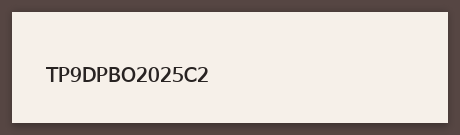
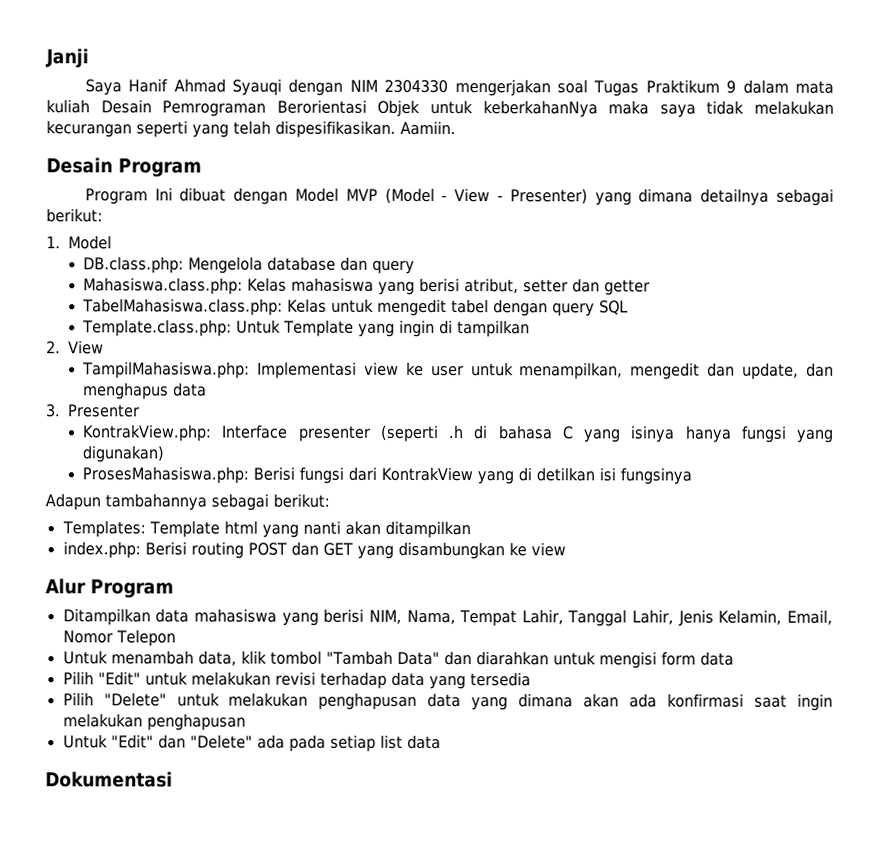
- TP9DPBO2025C2
+ Janji
+ Saya Hanif Ahmad Syauqi dengan NIM 2304330 mengerjakan soal Tugas Praktikum 9 dalam mata kuliah Desain Pemrograman Berorientasi Objek untuk keberkahanNya maka saya tidak melakukan kecurangan seperti yang telah dispesifikasikan. Aamiin.
+ Desain Program
+ Program Ini dibuat dengan Model MVP (Model - View - Presenter) yang dimana detailnya sebagai berikut:
+ 1. Model
+ DB.class.php: Mengelola database dan query
+ Mahasiswa.class.php: Kelas mahasiswa yang berisi atribut, setter dan getter
+ TabelMahasiswa.class.php: Kelas untuk mengedit tabel dengan query SQL
+ Template.class.php: Untuk Template yang ingin di tampilkan
+ 2. View
+ TampilMahasiswa.php: Implementasi view ke user untuk menampilkan, mengedit dan update, dan menghapus data
+ 3. Presenter
+ KontrakView.php: Interface presenter (seperti .h di bahasa C yang isinya hanya fungsi yang digunakan)
+ ProsesMahasiswa.php: Berisi fungsi dari KontrakView yang di detilkan isi fungsinya
+ Adapun tambahannya sebagai berikut:
+ Templates: Template html yang nanti akan ditampilkan
+ index.php: Berisi routing POST dan GET yang disambungkan ke view
+ Alur Program
+ Ditampilkan data mahasiswa yang berisi NIM, Nama, Tempat Lahir, Tanggal Lahir, Jenis Kelamin, Email, Nomor Telepon
+ Untuk menambah data, klik tombol "Tambah Data" dan diarahkan untuk mengisi form data
+ Pilih "Edit" untuk melakukan revisi terhadap data yang tersedia
+ Pilih "Delete" untuk melakukan penghapusan data yang dimana akan ada konfirmasi saat ingin melakukan penghapusan
+ Untuk "Edit" dan "Delete" ada pada setiap list data
+ Dokumentasi

